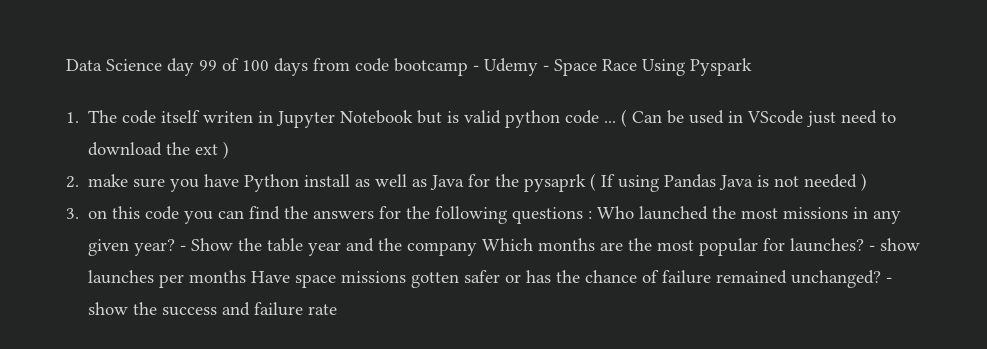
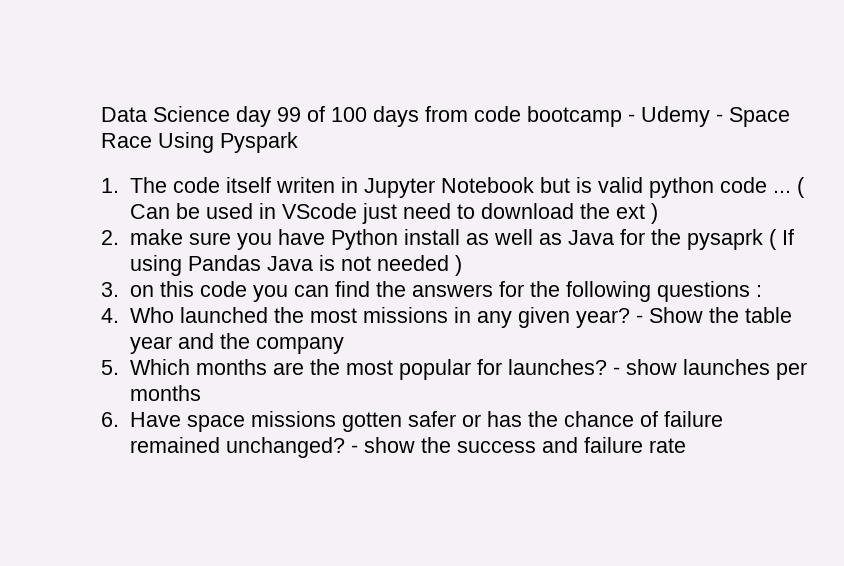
- 3. on this code you can find the answers for the following questions : Who launched the most missions in any given year?
+ 3. on this code you can find the answers for the following questions :
+ 4. Who launched the most missions in any given year?
- - Show the table year and the company Which months are the most popular for launches?
+ - Show the table year and the company
+ 5. Which months are the most popular for launches?
- - show launches per months Have space missions gotten safer or has the chance of failure remained unchanged?
+ - show launches per months
+ 6. Have space missions gotten safer or has the chance of failure remained unchanged?

